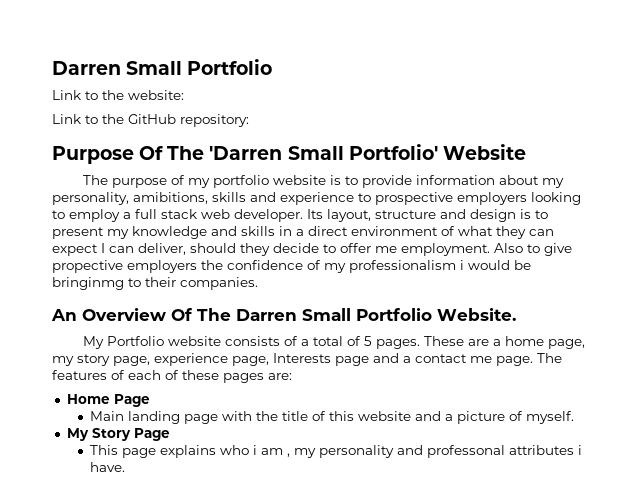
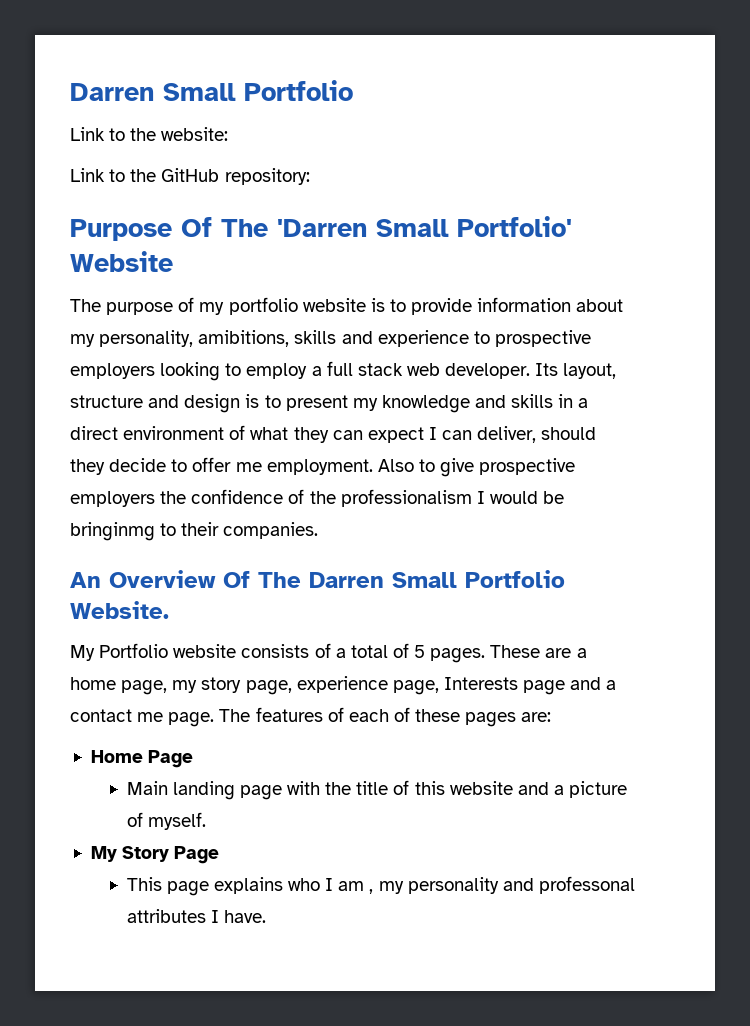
- Also to give propective employers the confidence of my professionalism i would be bringinmg to their companies.
+ Also to give prospective employers the confidence of the professionalism I would be bringinmg to their companies.
- This page explains who i am , my personality and professonal attributes i have.
+ This page explains who I am , my personality and professonal attributes I have.

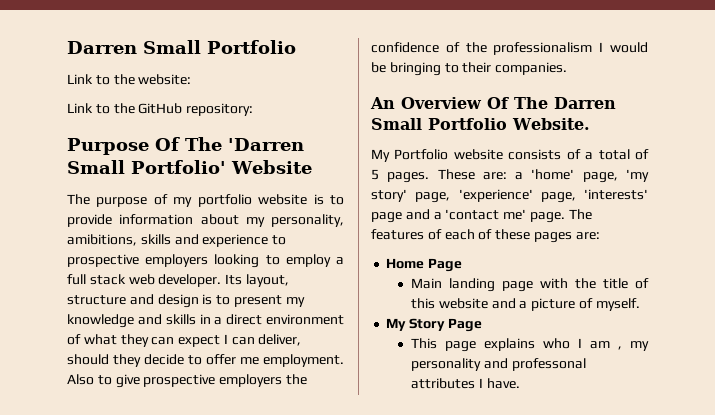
- Also to give prospective employers the confidence of the professionalism I would be bringinmg to their companies.
+ Also to give prospective employers the confidence of the professionalism I would be bringing to their companies.
- These are a home page, my story page, experience page, Interests page and a contact me page.
+ These are: a 'home' page, 'my story' page, 'experience' page, 'interests' page and a 'contact me' page.

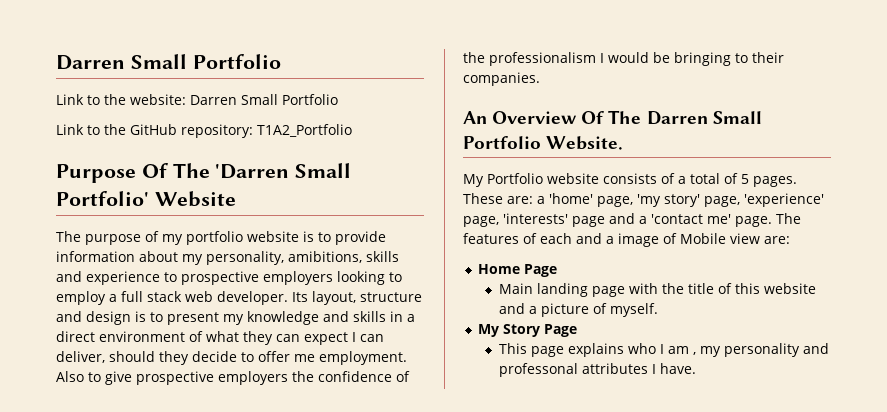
- Link to the website:
+ Link to the website: Darren Small Portfolio
- Link to the GitHub repository:
+ Link to the GitHub repository: T1A2_Portfolio
- The features of each of these pages are:
+ The features of each and a image of Mobile view are:

